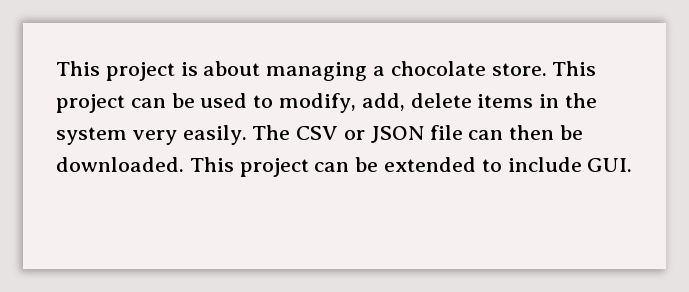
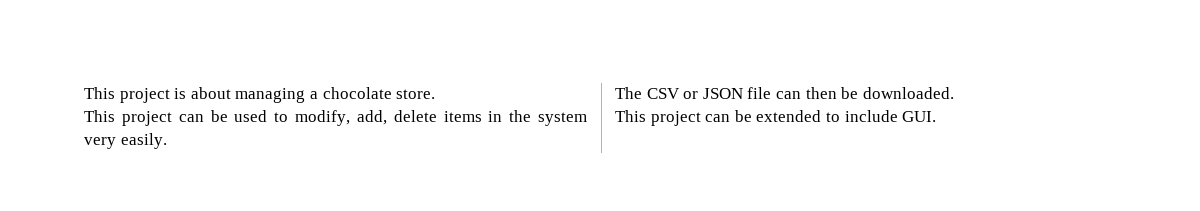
- This project is about managing a chocolate store. This project can be used to modify, add, delete items in the system very easily. The CSV or JSON file can then be downloaded. This project can be extended to include GUI.
+ This project is about managing a chocolate store.
+ This project can be used to modify, add, delete items in the system very easily.
+ The CSV or JSON file can then be downloaded.
+ This project can be extended to include GUI.

